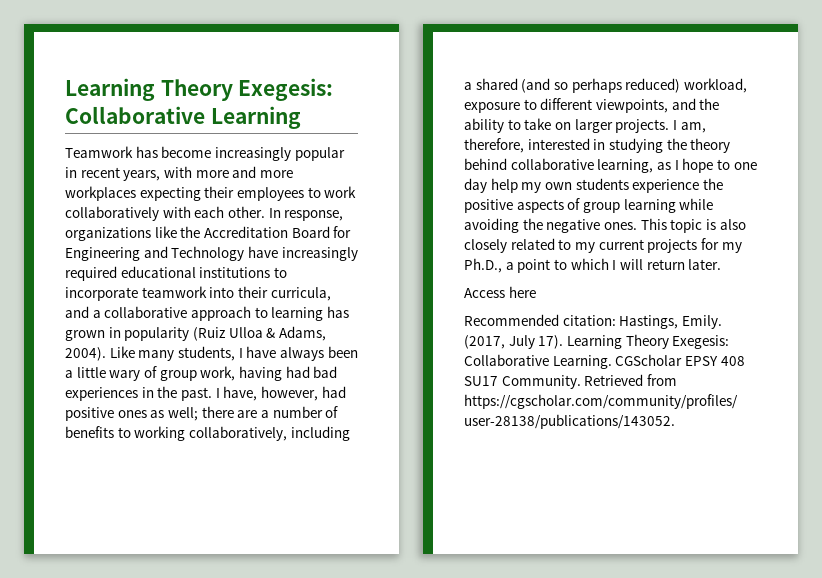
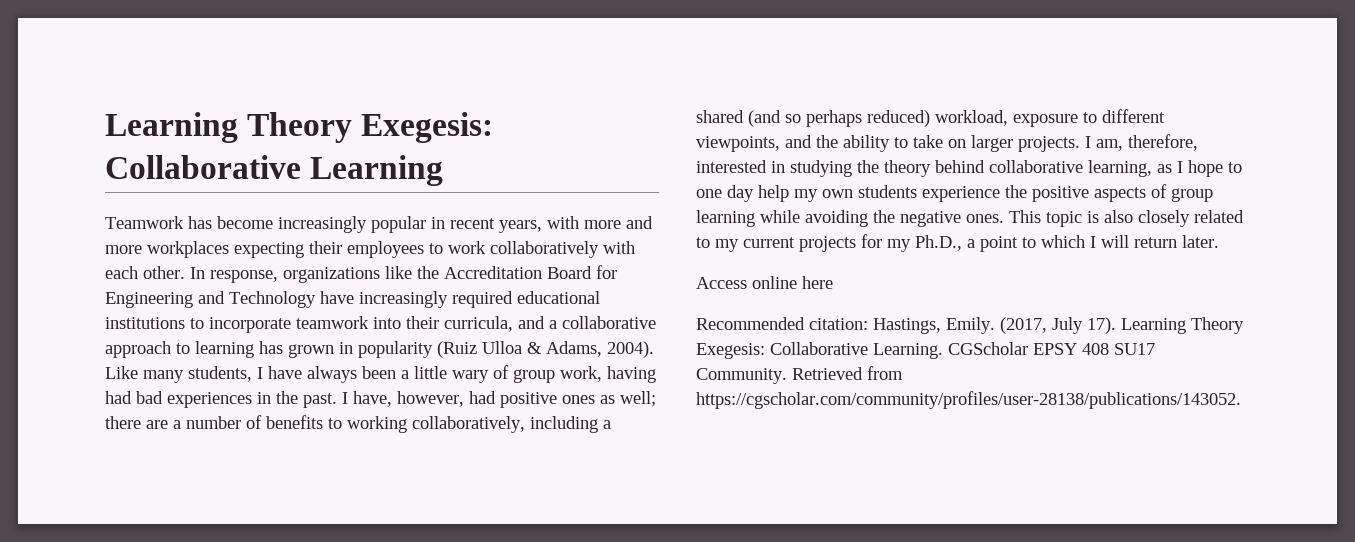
- Access here
+ Access online here

